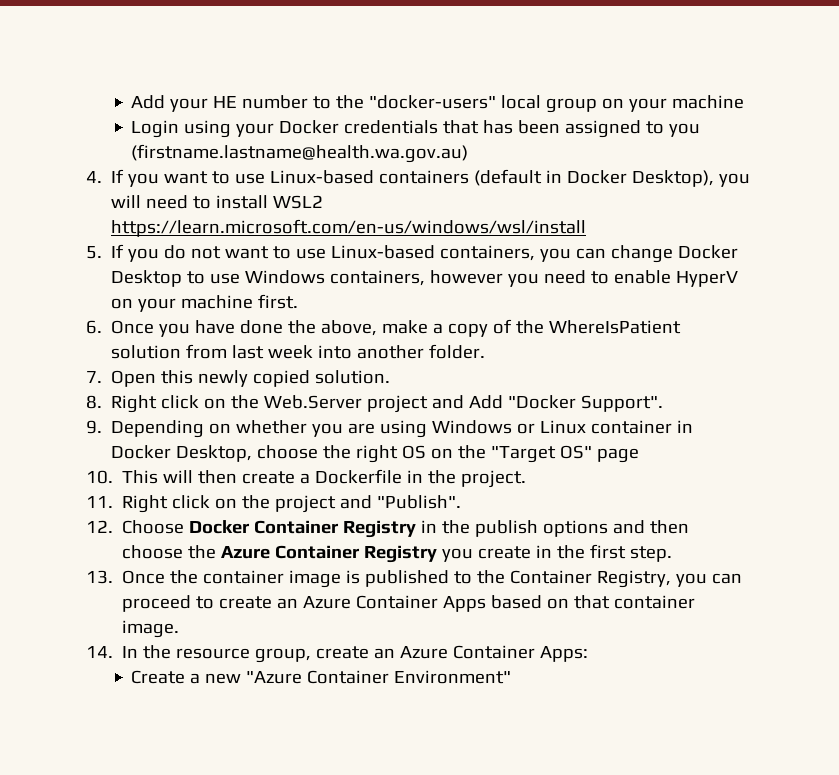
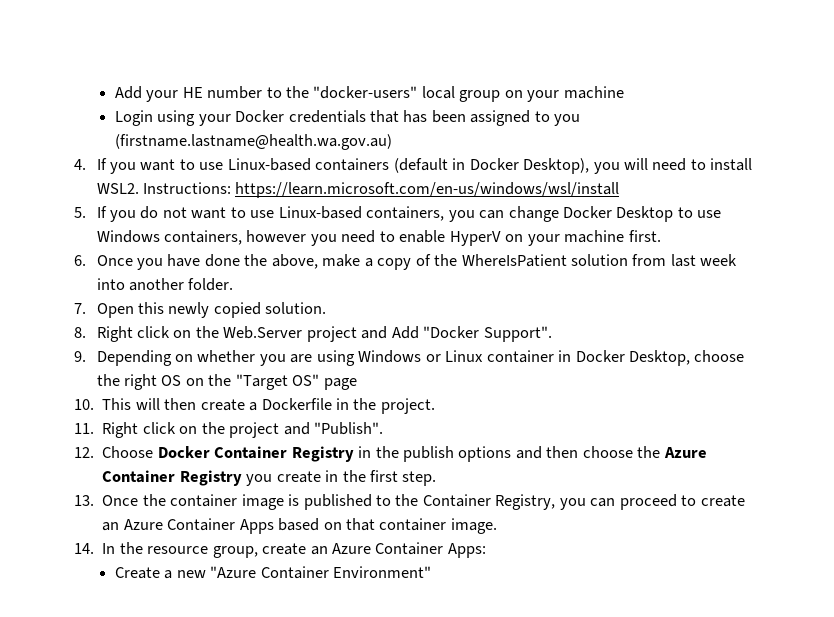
- 4. If you want to use Linux-based containers (default in Docker Desktop), you will need to install WSL2 https://learn.microsoft.com/en-us/windows/wsl/install
+ 4. If you want to use Linux-based containers (default in Docker Desktop), you will need to install WSL2. Instructions: https://learn.microsoft.com/en-us/windows/wsl/install

